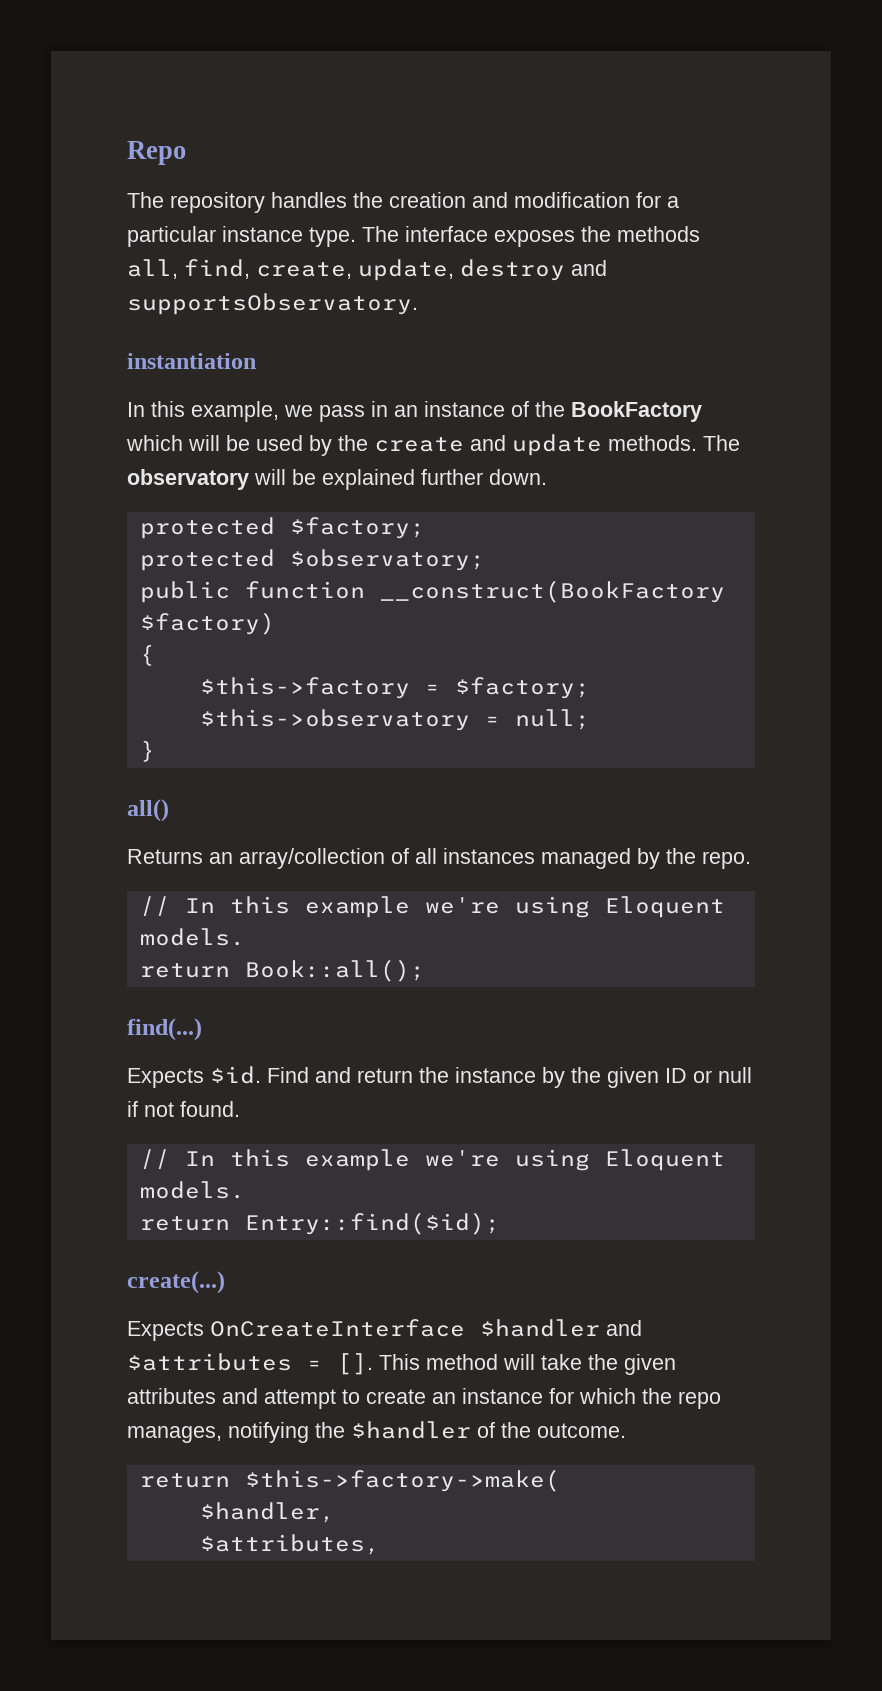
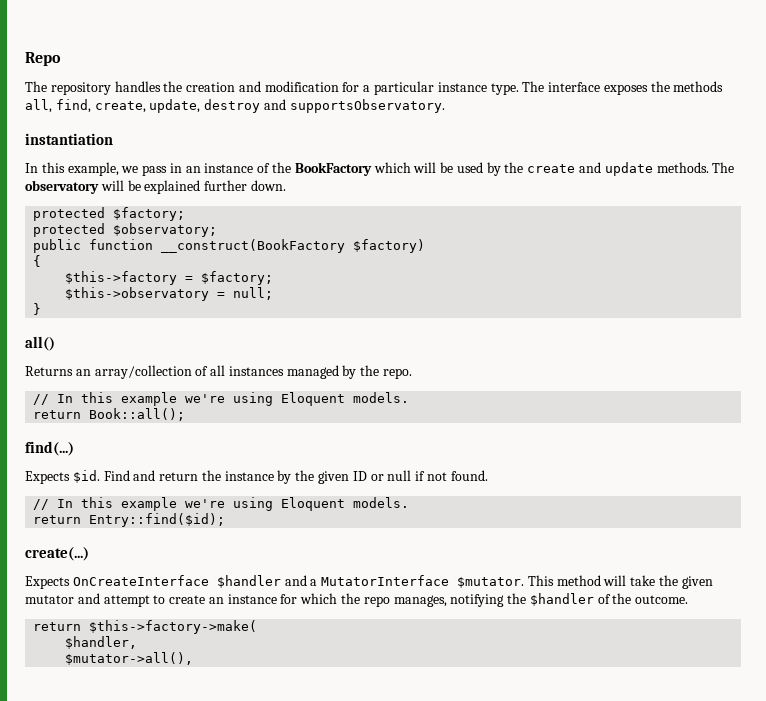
- Expects OnCreateInterface $handler and $attributes = [].
+ Expects OnCreateInterface $handler and a MutatorInterface $mutator.
- This method will take the given attributes and attempt to create an instance for which the repo manages, notifying the $handler of the outcome.
+ This method will take the given mutator and attempt to create an instance for which the repo manages, notifying the $handler of the outcome.
- $attributes,
+ $mutator->all(),

